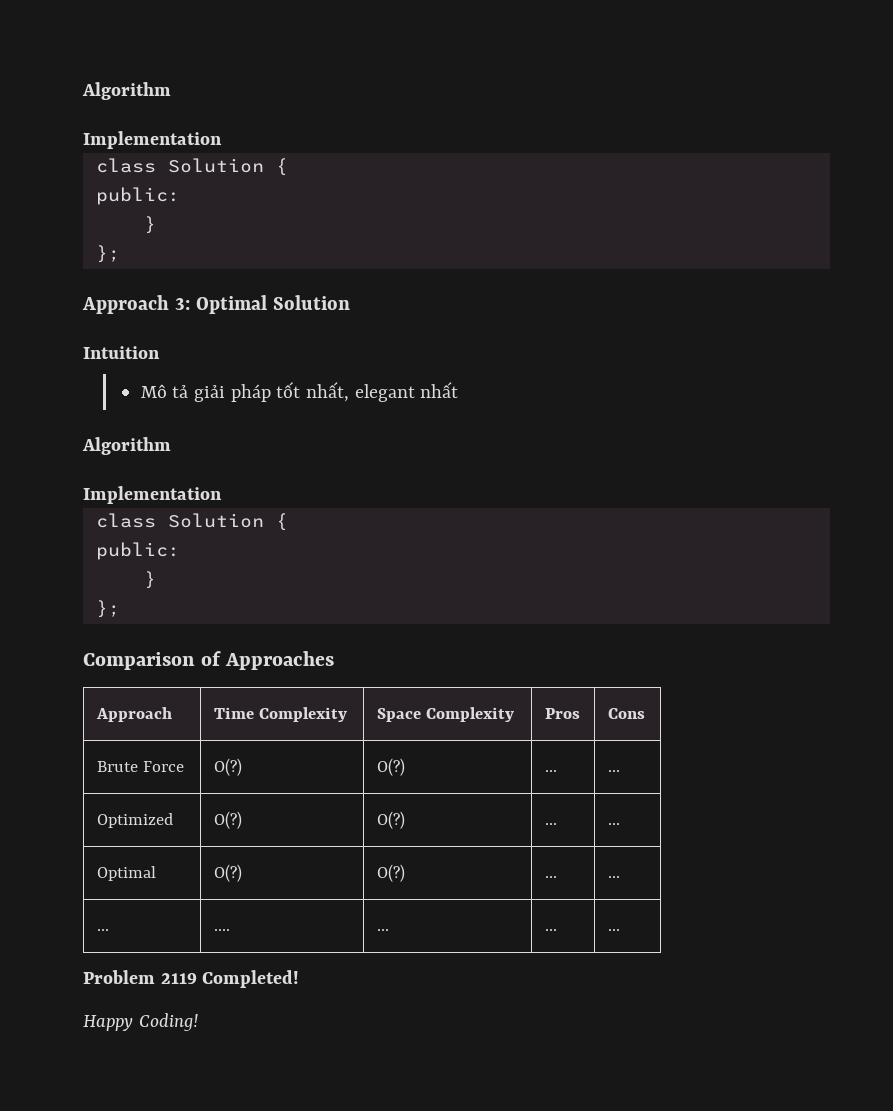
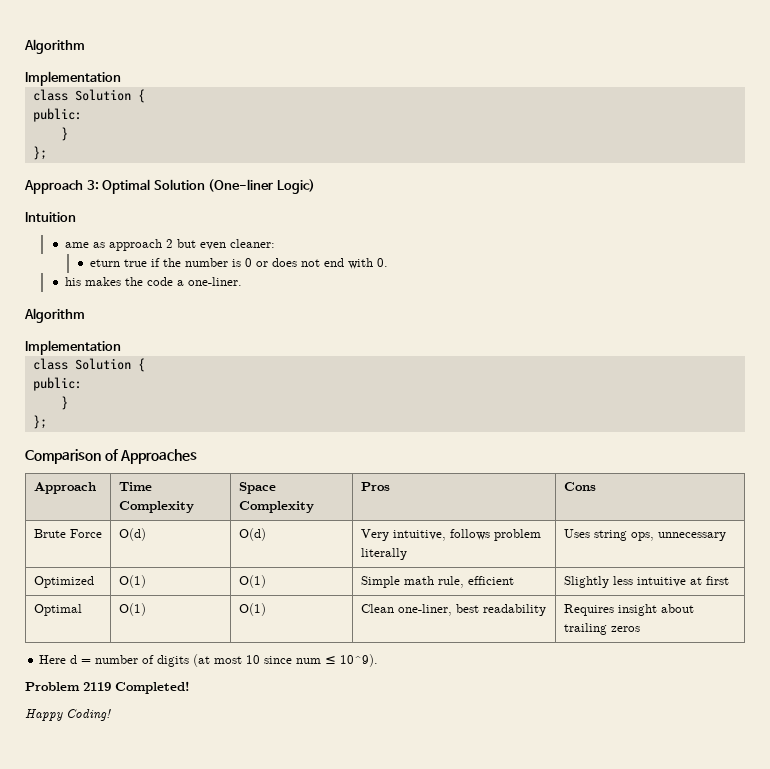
- Approach 3: Optimal Solution
+ Approach 3: Optimal Solution (One-liner Logic)
- Mô tả giải pháp tốt nhất, elegant nhất
+ ame as approach 2 but even cleaner:
+ eturn true if the number is 0 or does not end with 0.
+ his makes the code a one-liner.
- Brute Force | O(?) | O(?) | ... | ...
- Optimized | O(?) | O(?) | ... | ...
- Optimal | O(?) | O(?) | ... | ...
- ... | .... | ... | ... | ...
+ Brute Force | O(d) | O(d) | Very intuitive, follows problem literally | Uses string ops, unnecessary
+ Optimized | O(1) | O(1) | Simple math rule, efficient | Slightly less intuitive at first
+ Optimal | O(1) | O(1) | Clean one-liner, best readability | Requires insight about trailing zeros
+ Here d = number of digits (at most 10 since num ≤ 10^9).

